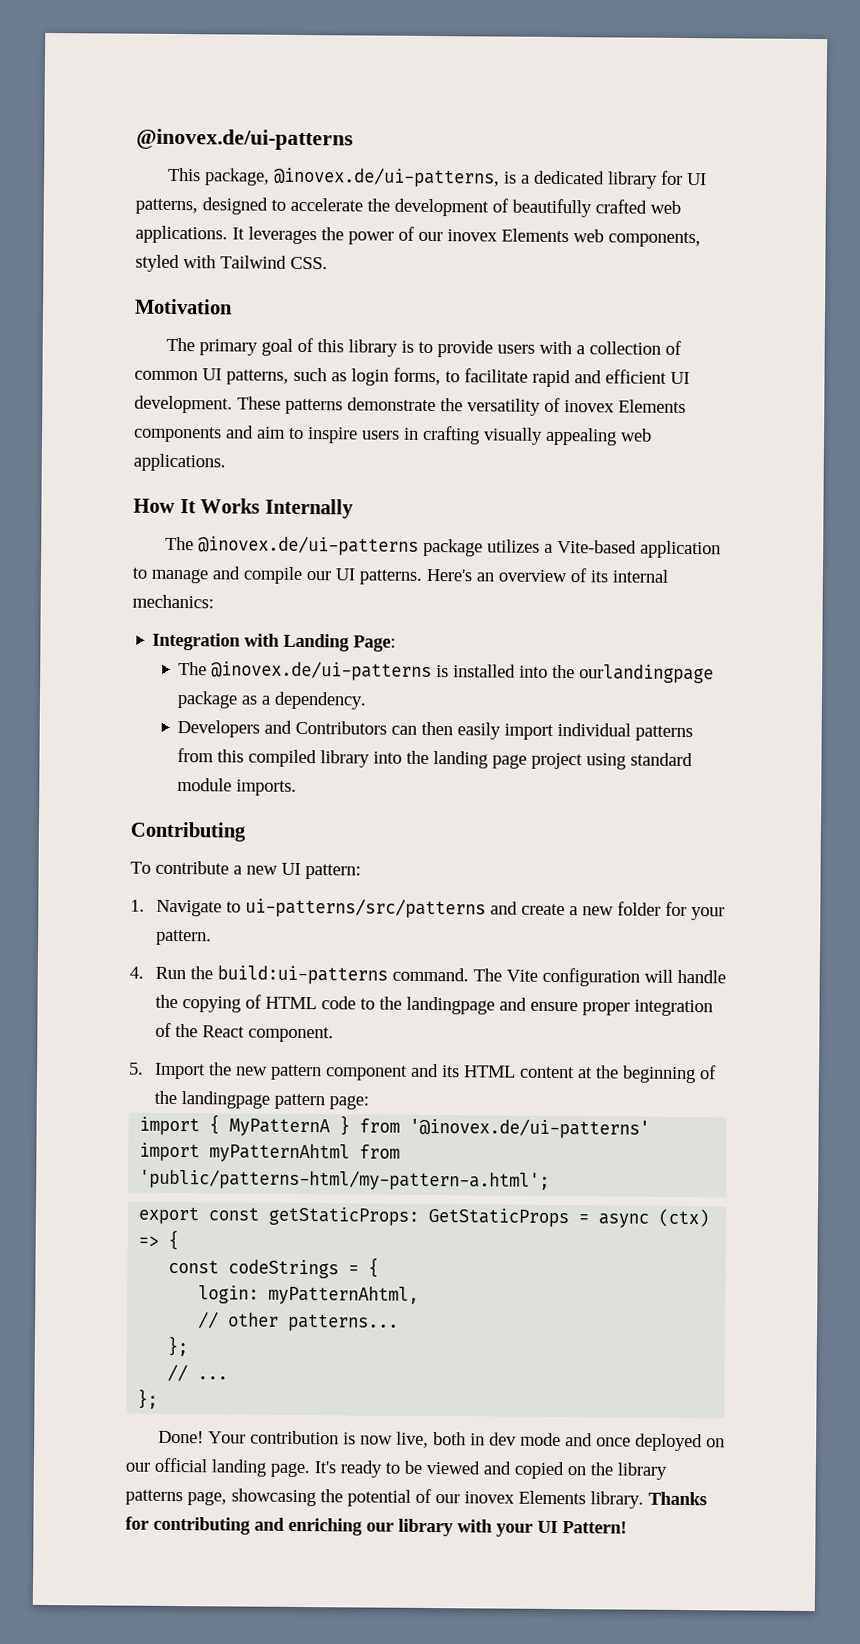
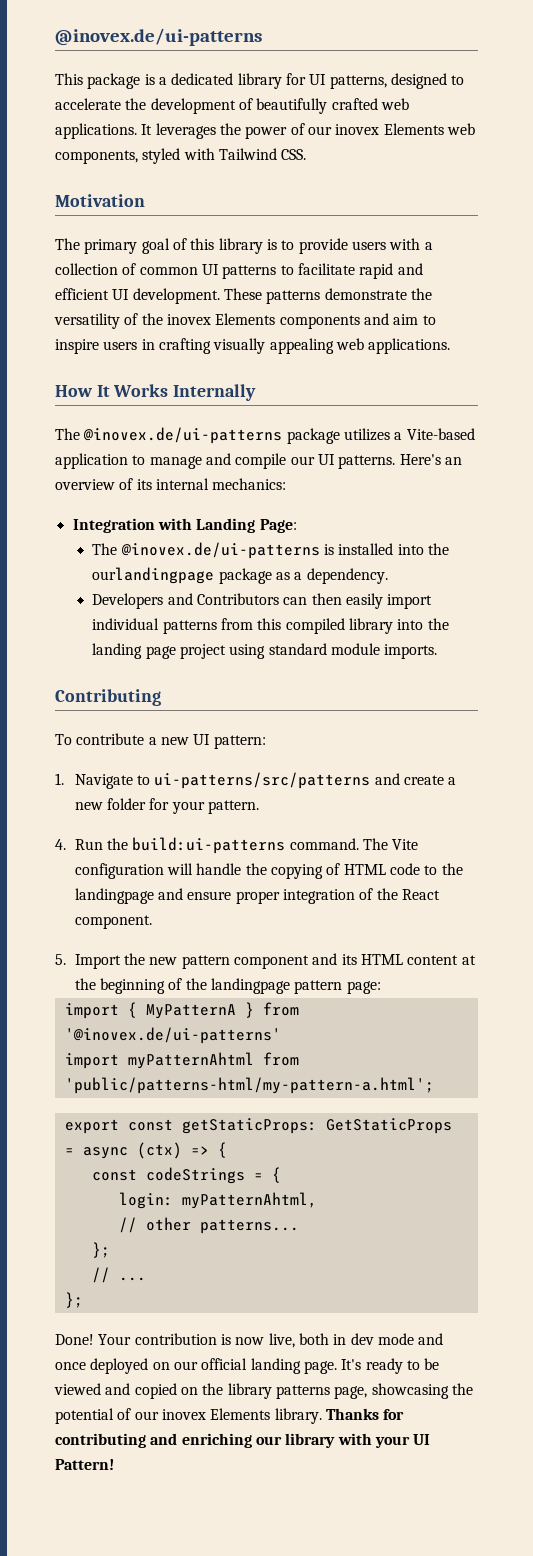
- This package, @inovex.de/ui-patterns, is a dedicated library for UI patterns, designed to accelerate the development of beautifully crafted web applications.
+ This package is a dedicated library for UI patterns, designed to accelerate the development of beautifully crafted web applications.
- The primary goal of this library is to provide users with a collection of common UI patterns, such as login forms, to facilitate rapid and efficient UI development.
+ The primary goal of this library is to provide users with a collection of common UI patterns to facilitate rapid and efficient UI development.
- These patterns demonstrate the versatility of inovex Elements components and aim to inspire users in crafting visually appealing web applications.
+ These patterns demonstrate the versatility of the inovex Elements components and aim to inspire users in crafting visually appealing web applications.

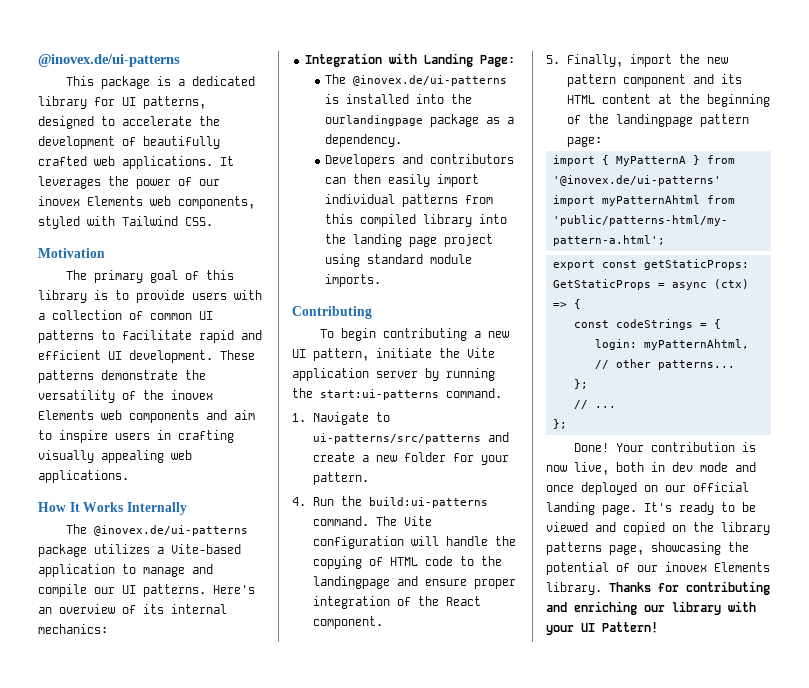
- These patterns demonstrate the versatility of the inovex Elements components and aim to inspire users in crafting visually appealing web applications.
+ These patterns demonstrate the versatility of the inovex Elements web components and aim to inspire users in crafting visually appealing web applications.
- Developers and Contributors can then easily import individual patterns from this compiled library into the landing page project using standard module imports.
+ Developers and contributors can then easily import individual patterns from this compiled library into the landing page project using standard module imports.
- To contribute a new UI pattern:
+ To begin contributing a new UI pattern, initiate the Vite application server by running the start:ui-patterns command.
- 5. Import the new pattern component and its HTML content at the beginning of the landingpage pattern page:
+ 5. Finally, import the new pattern component and its HTML content at the beginning of the landingpage pattern page:

